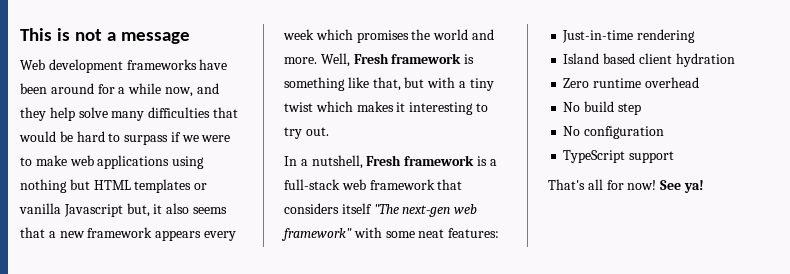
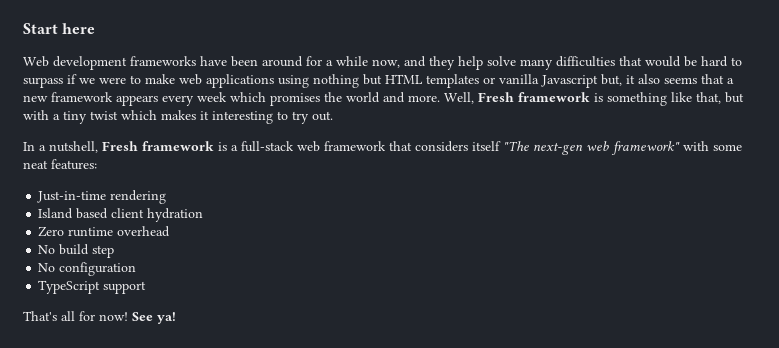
- This is not a message
+ Start here

